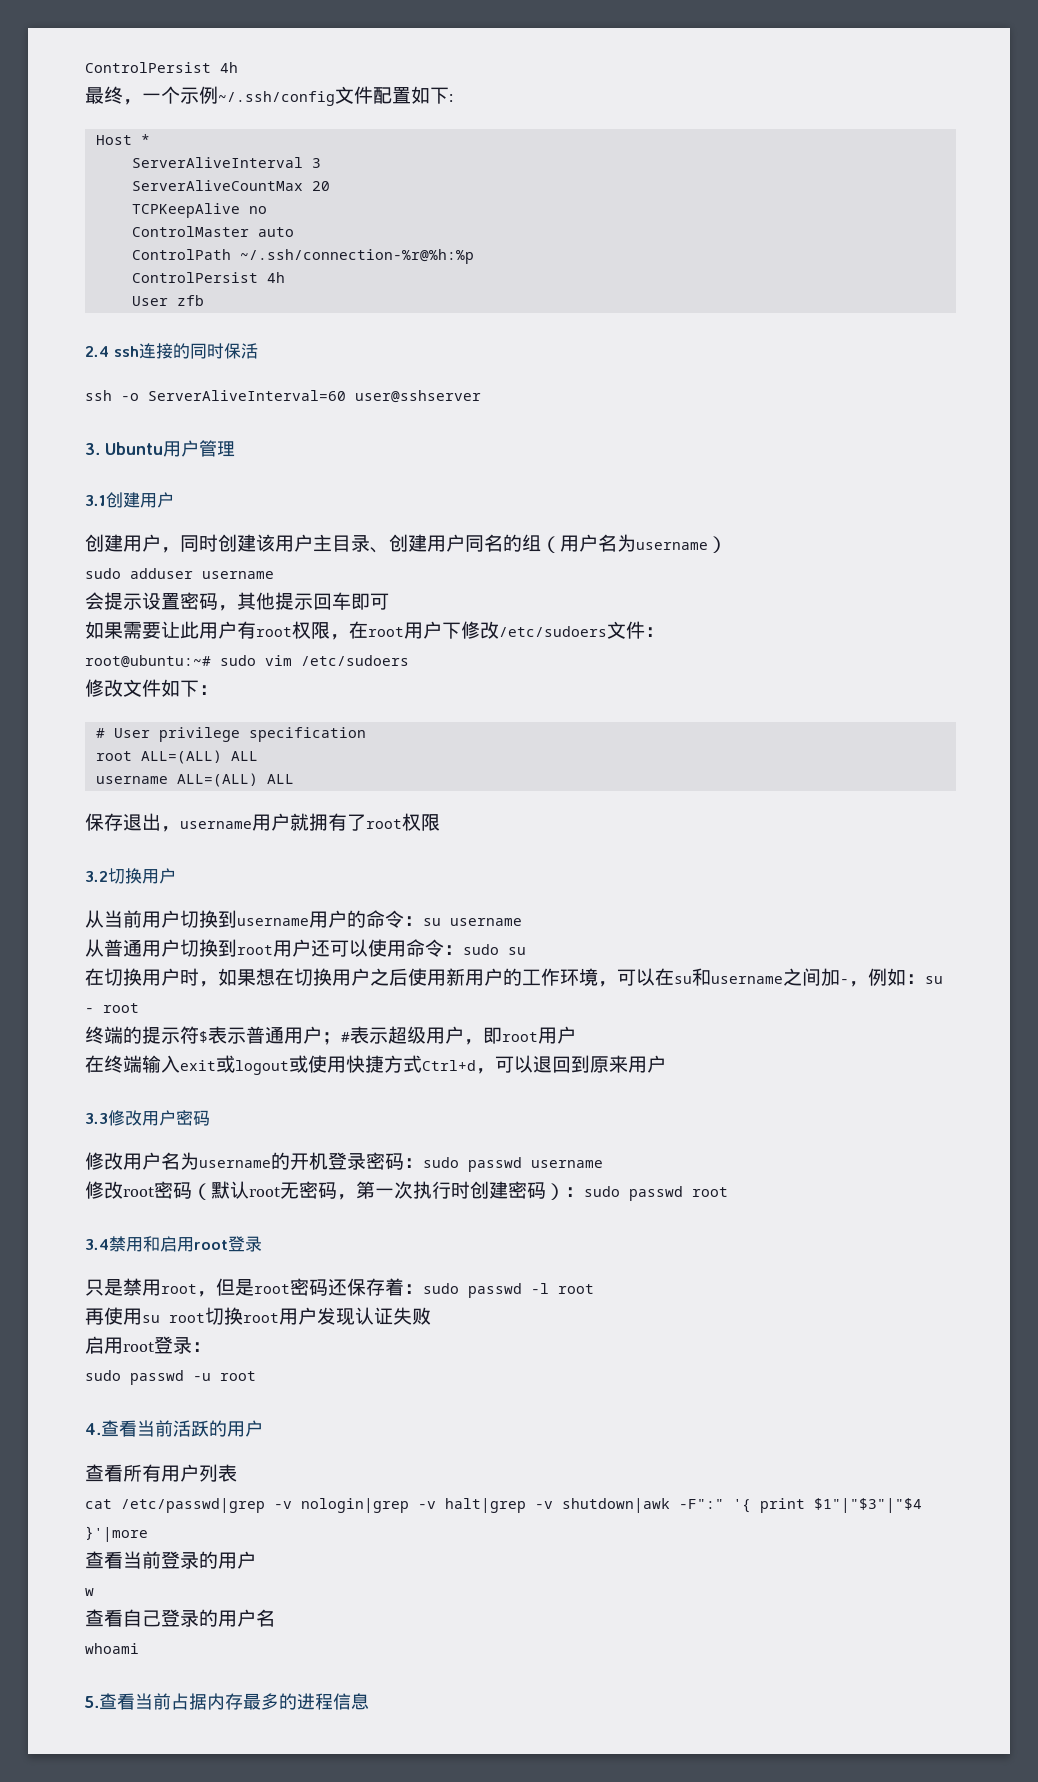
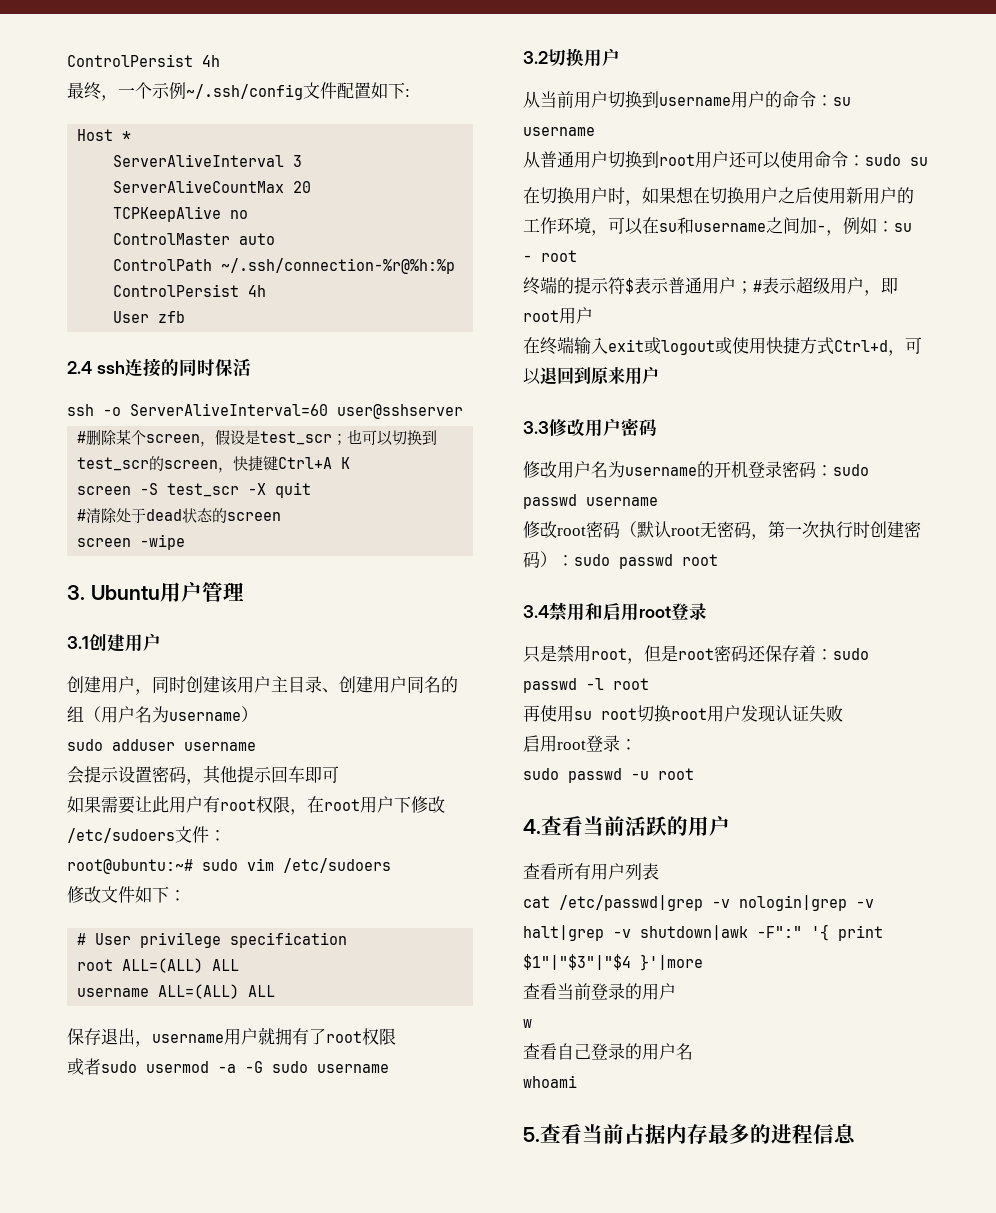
+ #删除某个screen，假设是test_scr；也可以切换到test_scr的screen，快捷键Ctrl+A K
+ screen -S test_scr -X quit
+ #清除处于dead状态的screen
+ screen -wipe
+ 或者sudo usermod -a -G sudo username

